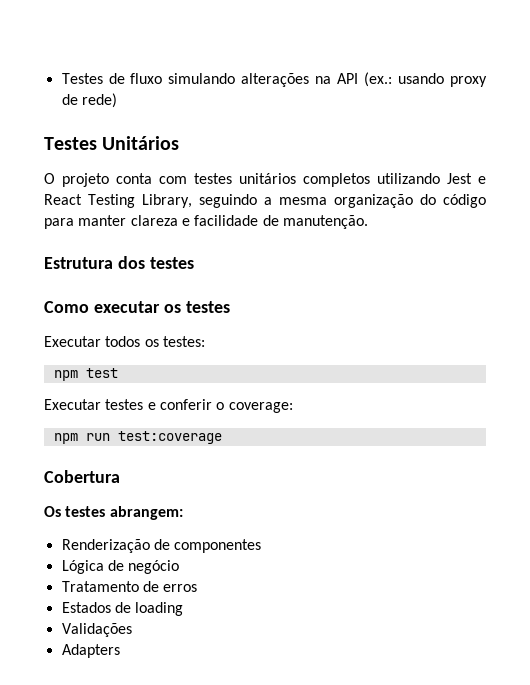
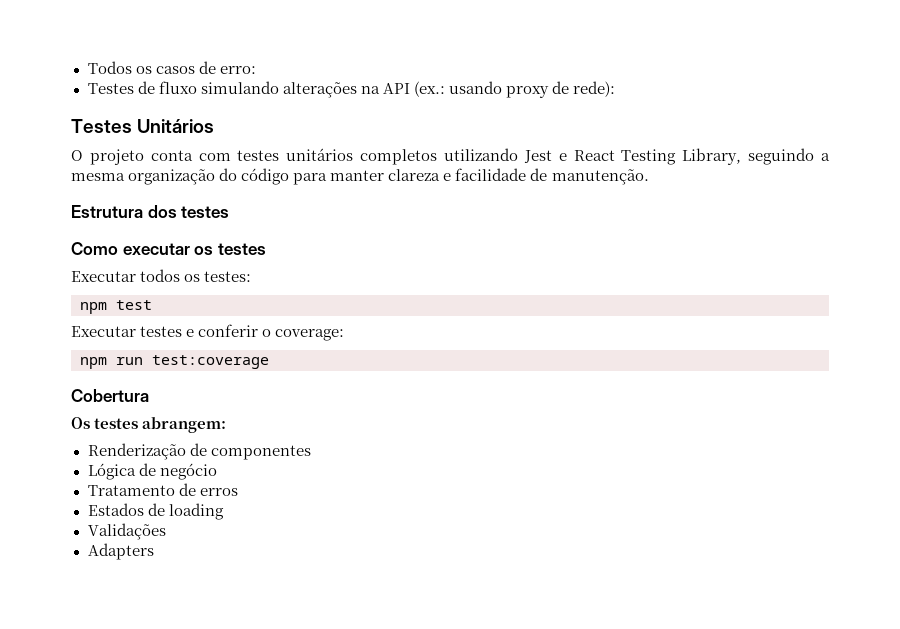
+ Todos os casos de erro:
- Testes de fluxo simulando alterações na API (ex.: usando proxy de rede)
+ Testes de fluxo simulando alterações na API (ex.: usando proxy de rede):

